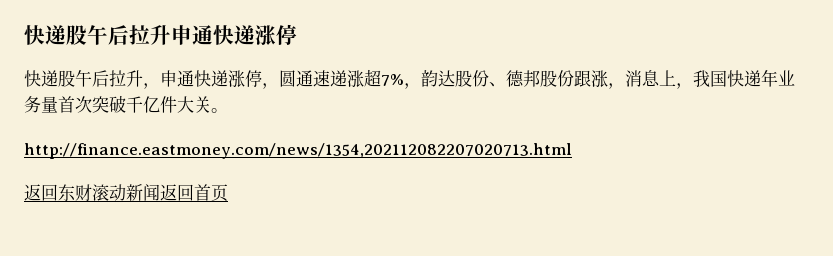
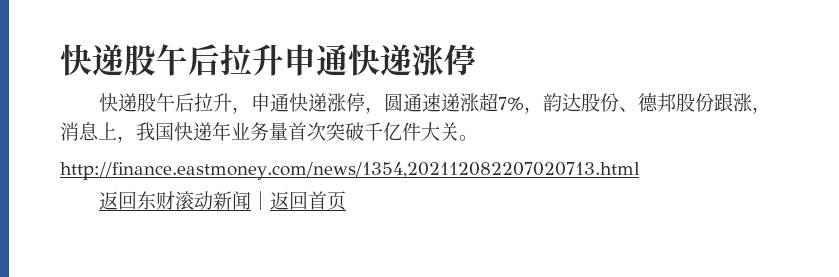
- 返回东财滚动新闻返回首页
+ 返回东财滚动新闻｜返回首页

